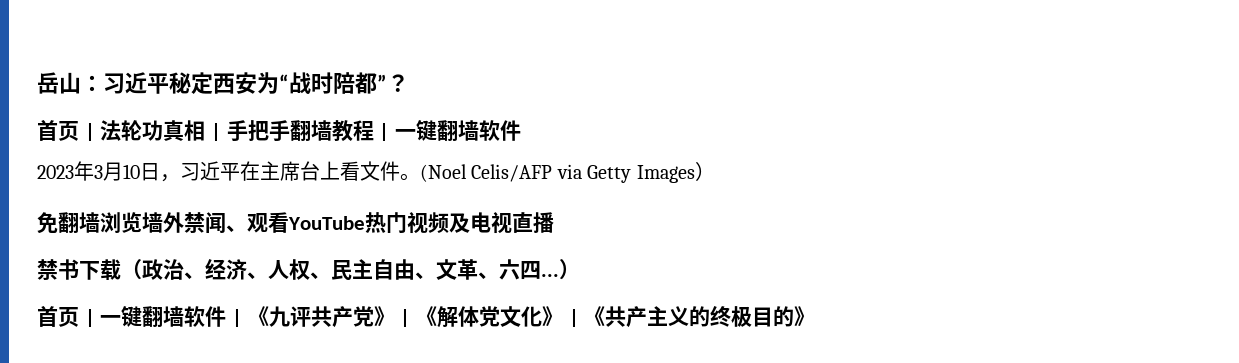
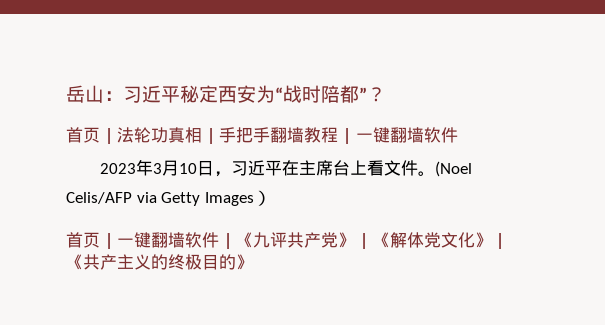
- 免翻墙浏览墙外禁闻、观看YouTube热门视频及电视直播
- 禁书下载（政治、经济、人权、民主自由、文革、六四...）

